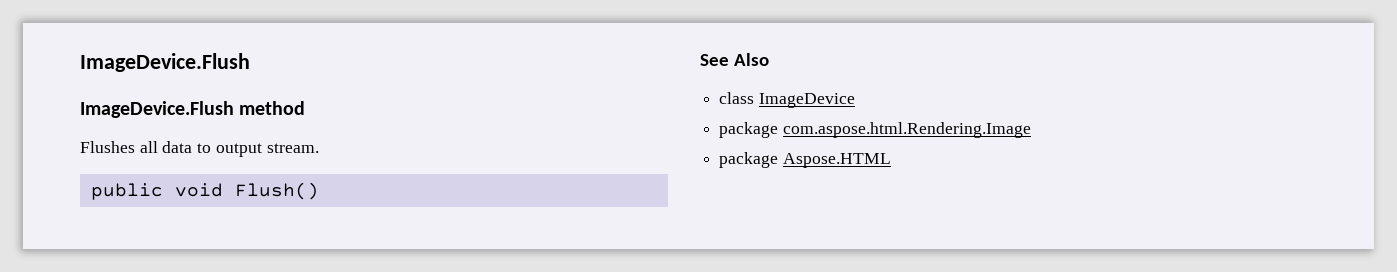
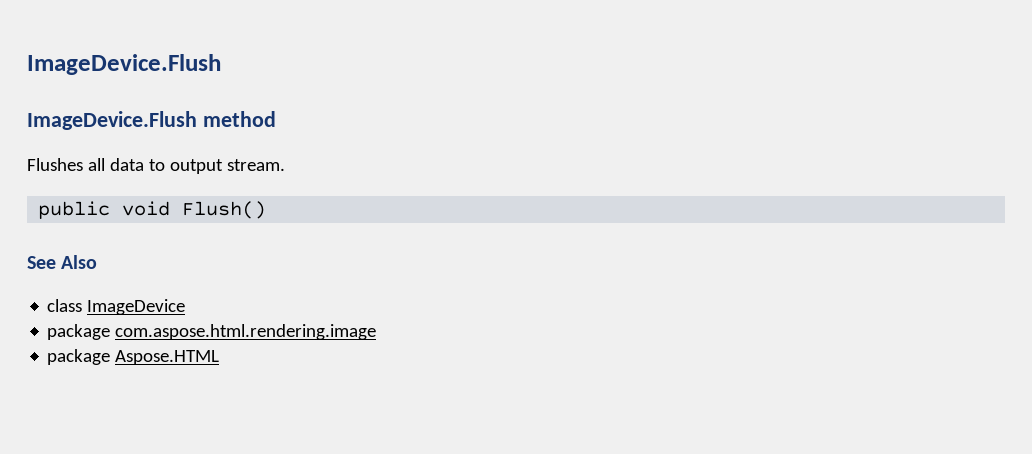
- package com.aspose.html.Rendering.Image
+ package com.aspose.html.rendering.image

